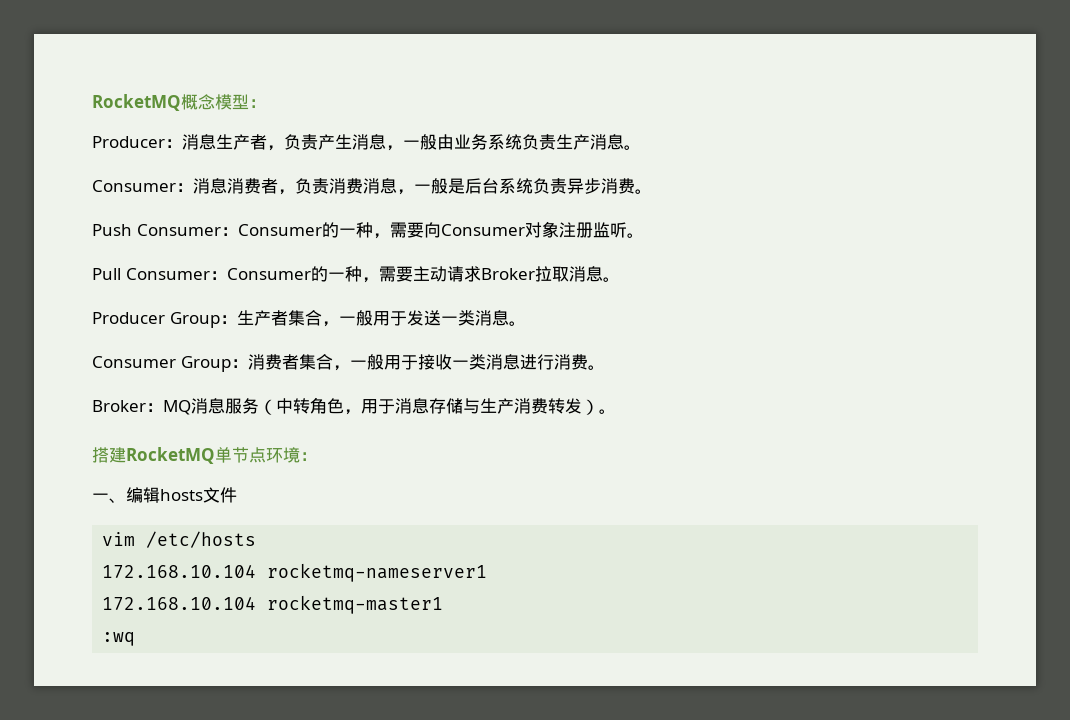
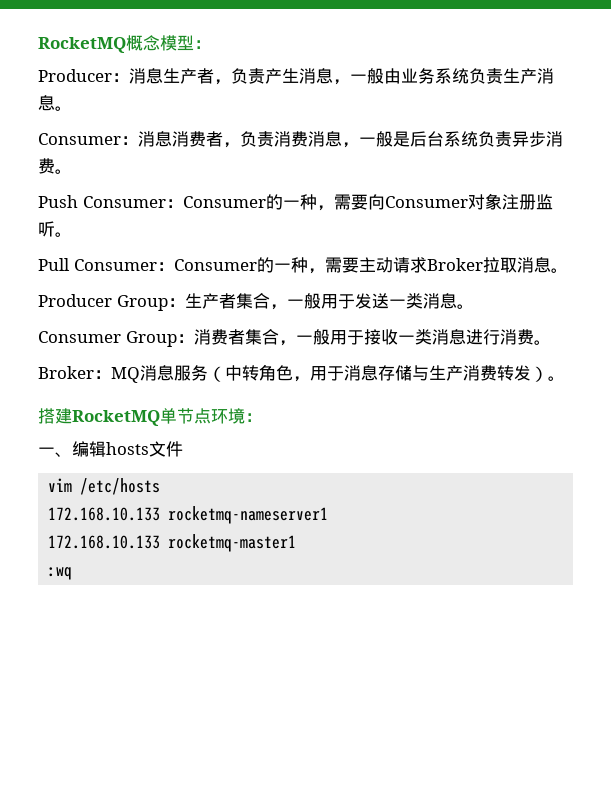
- 172.168.10.104 rocketmq-nameserver1
+ 172.168.10.133 rocketmq-nameserver1
- 172.168.10.104 rocketmq-master1
+ 172.168.10.133 rocketmq-master1

